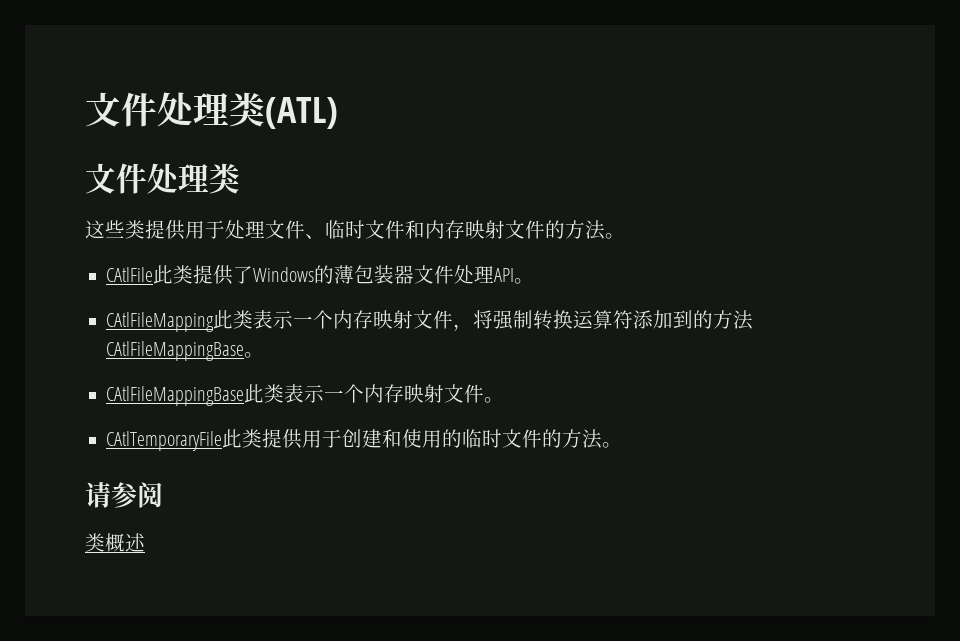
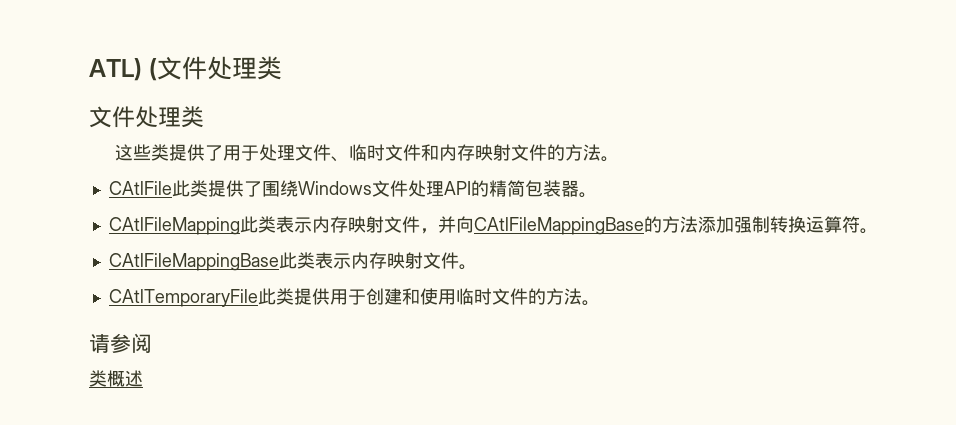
- 文件处理类(ATL)
+ ATL) (文件处理类
- 这些类提供用于处理文件、临时文件和内存映射文件的方法。
+ 这些类提供了用于处理文件、临时文件和内存映射文件的方法。
- CAtlFile此类提供了Windows的薄包装器文件处理API。
+ CAtlFile此类提供了围绕Windows文件处理API的精简包装器。
- CAtlFileMapping此类表示一个内存映射文件，将强制转换运算符添加到的方法CAtlFileMappingBase。
+ CAtlFileMapping此类表示内存映射文件，并向CAtlFileMappingBase的方法添加强制转换运算符。
- CAtlFileMappingBase此类表示一个内存映射文件。
+ CAtlFileMappingBase此类表示内存映射文件。
- CAtlTemporaryFile此类提供用于创建和使用的临时文件的方法。
+ CAtlTemporaryFile此类提供用于创建和使用临时文件的方法。

